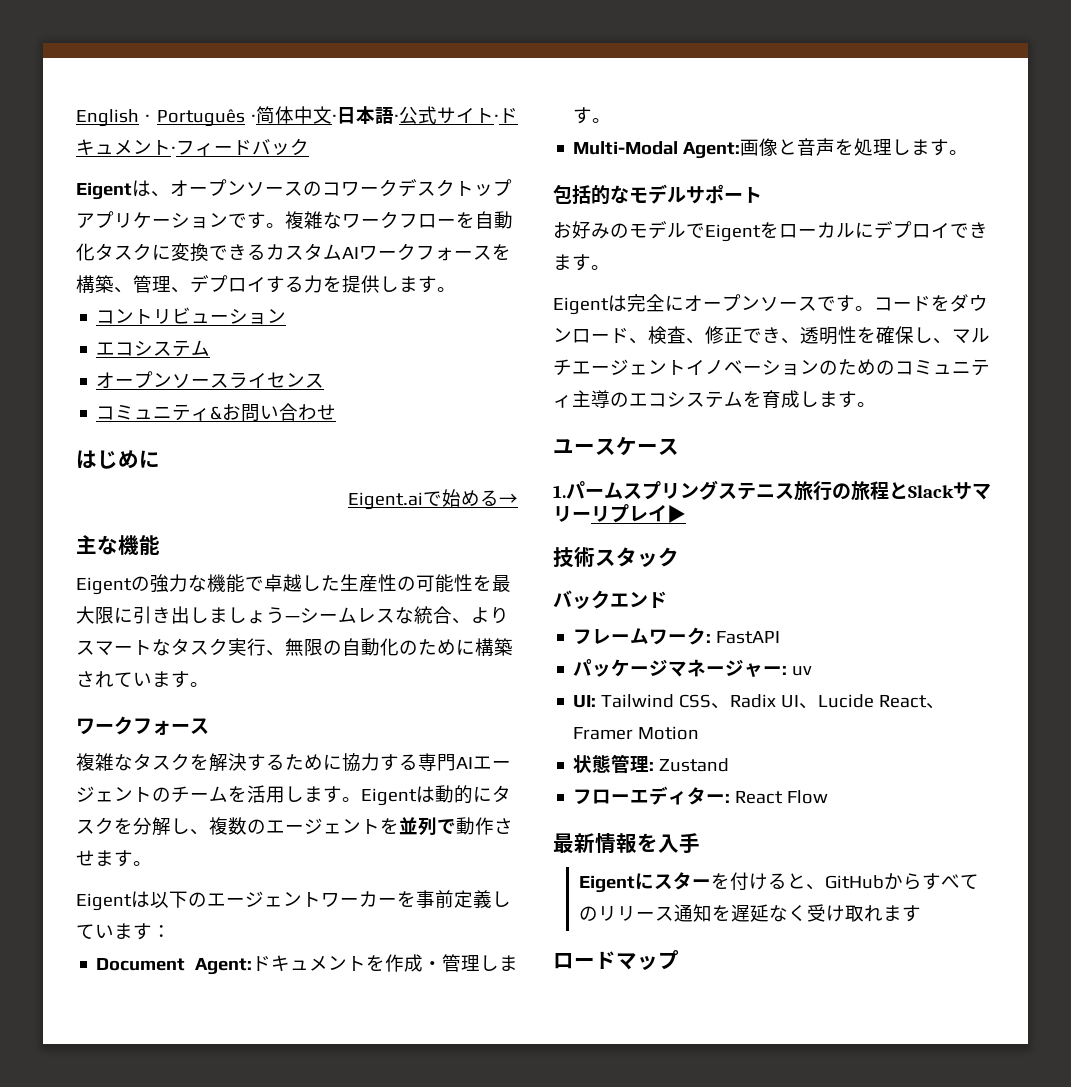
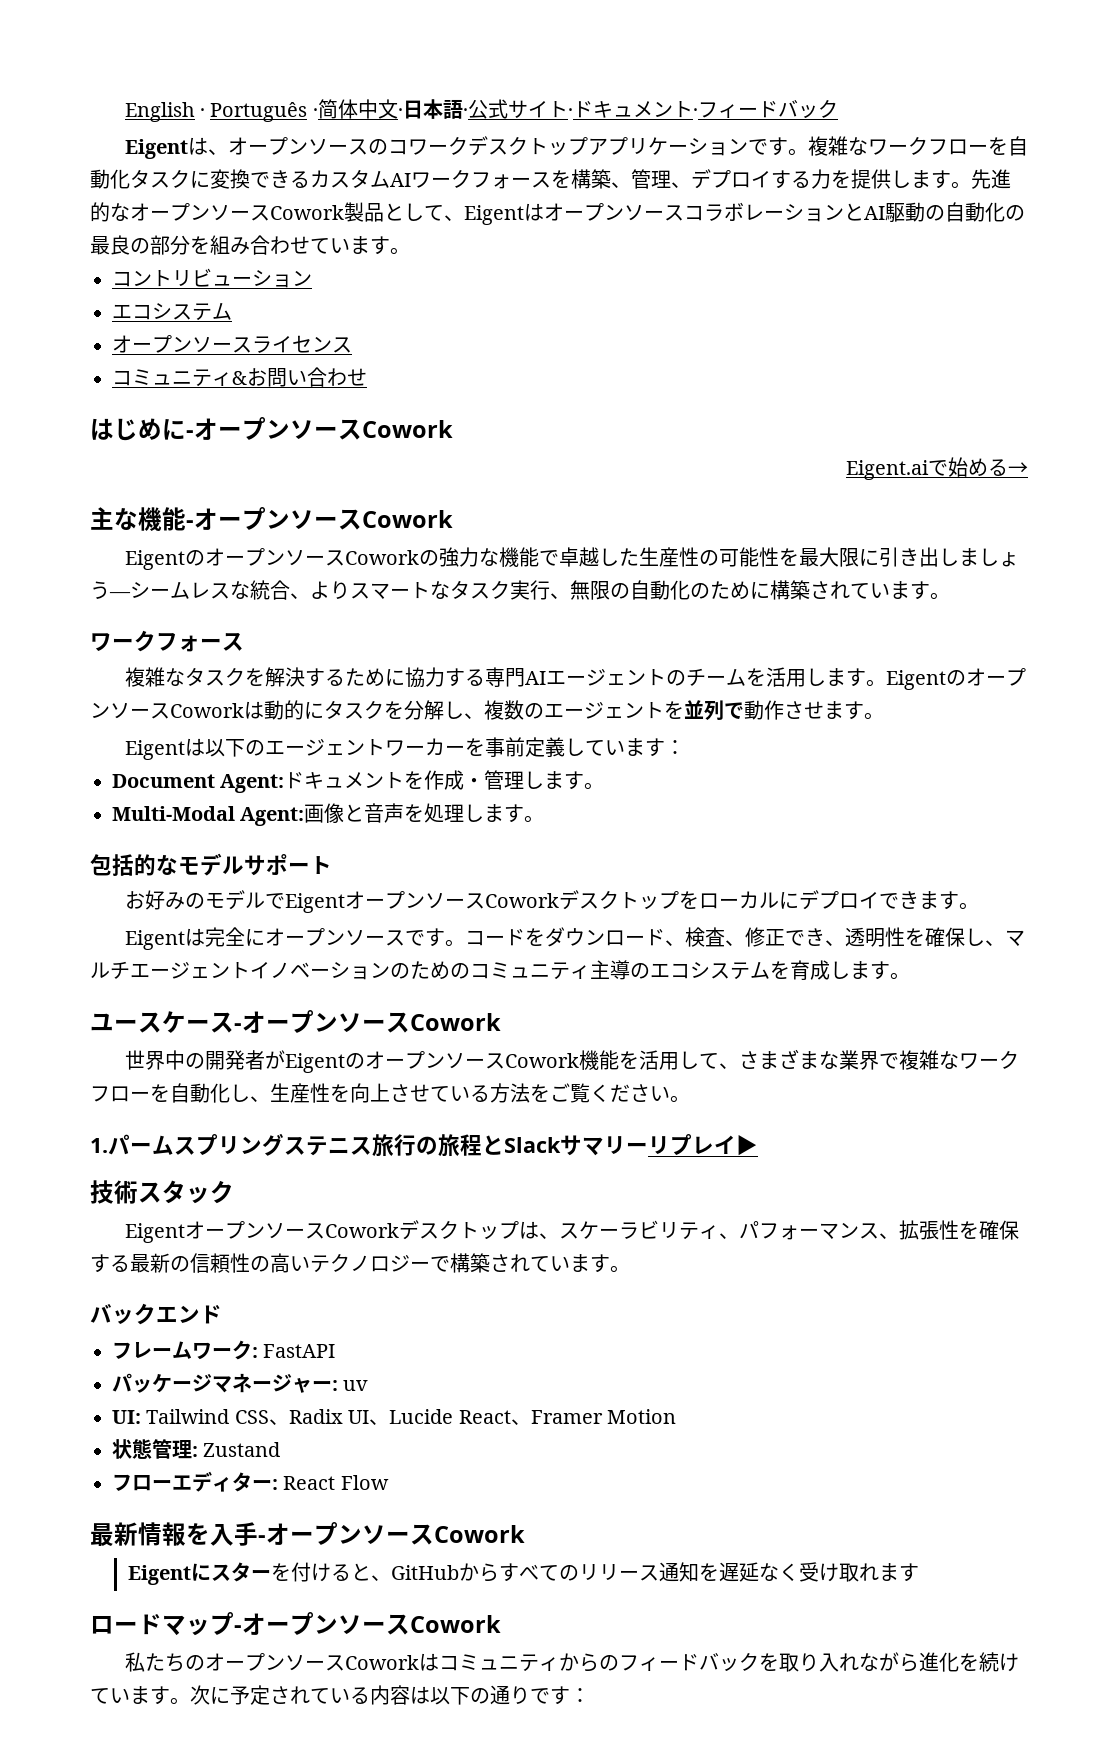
+ 先進的なオープンソースCowork製品として、EigentはオープンソースコラボレーションとAI駆動の自動化の最良の部分を組み合わせています。
- はじめに
+ はじめに-オープンソースCowork
- 主な機能
- Eigentの強力な機能で卓越した生産性の可能性を最大限に引き出しましょう—シームレスな統合、よりスマートなタスク実行、無限の自動化のために構築されています。
+ 主な機能-オープンソースCowork
+ EigentのオープンソースCoworkの強力な機能で卓越した生産性の可能性を最大限に引き出しましょう—シームレスな統合、よりスマートなタスク実行、無限の自動化のために構築されています。
- Eigentは動的にタスクを分解し、複数のエージェントを並列で動作させます。
+ EigentのオープンソースCoworkは動的にタスクを分解し、複数のエージェントを並列で動作させます。
- お好みのモデルでEigentをローカルにデプロイできます。
+ お好みのモデルでEigentオープンソースCoworkデスクトップをローカルにデプロイできます。
- ユースケース
+ ユースケース-オープンソースCowork
+ 世界中の開発者がEigentのオープンソースCowork機能を活用して、さまざまな業界で複雑なワークフローを自動化し、生産性を向上させている方法をご覧ください。
+ EigentオープンソースCoworkデスクトップは、スケーラビリティ、パフォーマンス、拡張性を確保する最新の信頼性の高いテクノロジーで構築されています。
- 最新情報を入手
+ 最新情報を入手-オープンソースCowork
- ロードマップ
+ ロードマップ-オープンソースCowork
+ 私たちのオープンソースCoworkはコミュニティからのフィードバックを取り入れながら進化を続けています。次に予定されている内容は以下の通りです：

